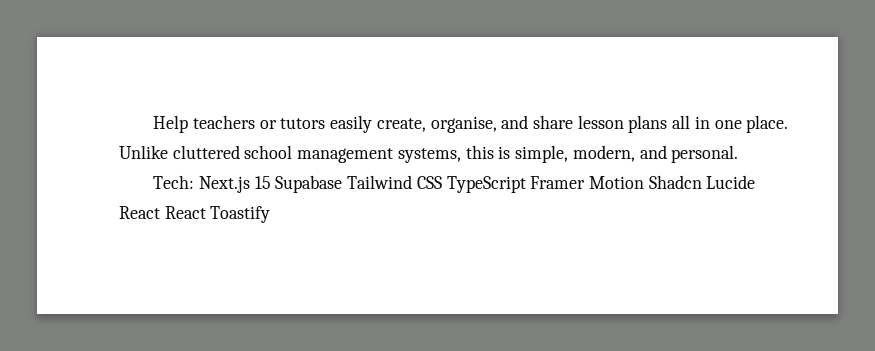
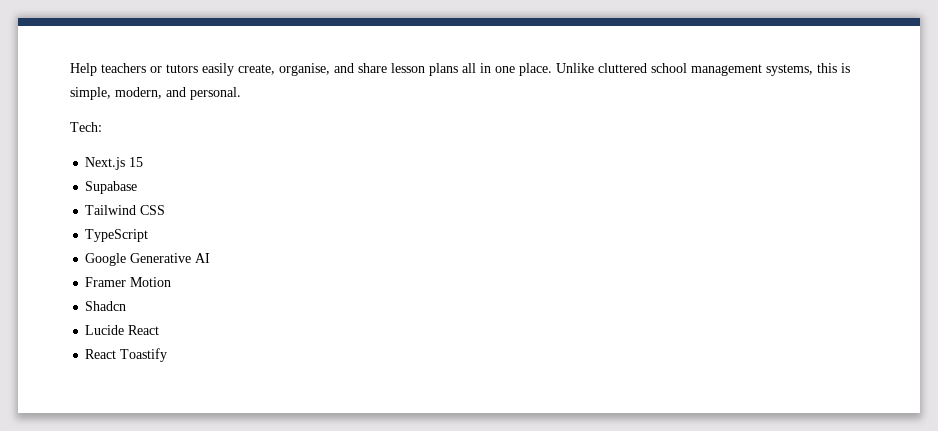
- Tech: Next.js 15 Supabase Tailwind CSS TypeScript Framer Motion Shadcn Lucide React React Toastify
+ Tech:
+ Next.js 15
+ Supabase
+ Tailwind CSS
+ TypeScript
+ Google Generative AI
+ Framer Motion
+ Shadcn
+ Lucide React
+ React Toastify

